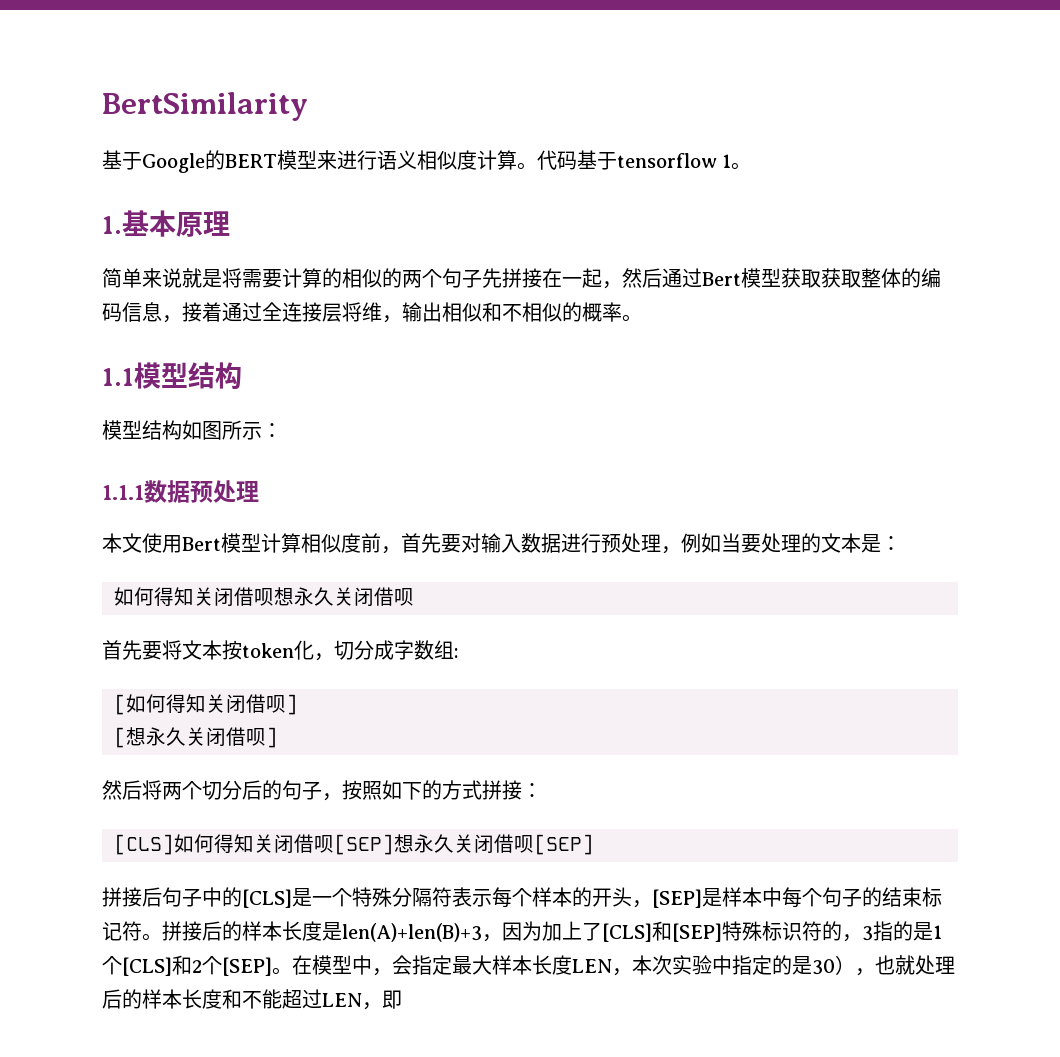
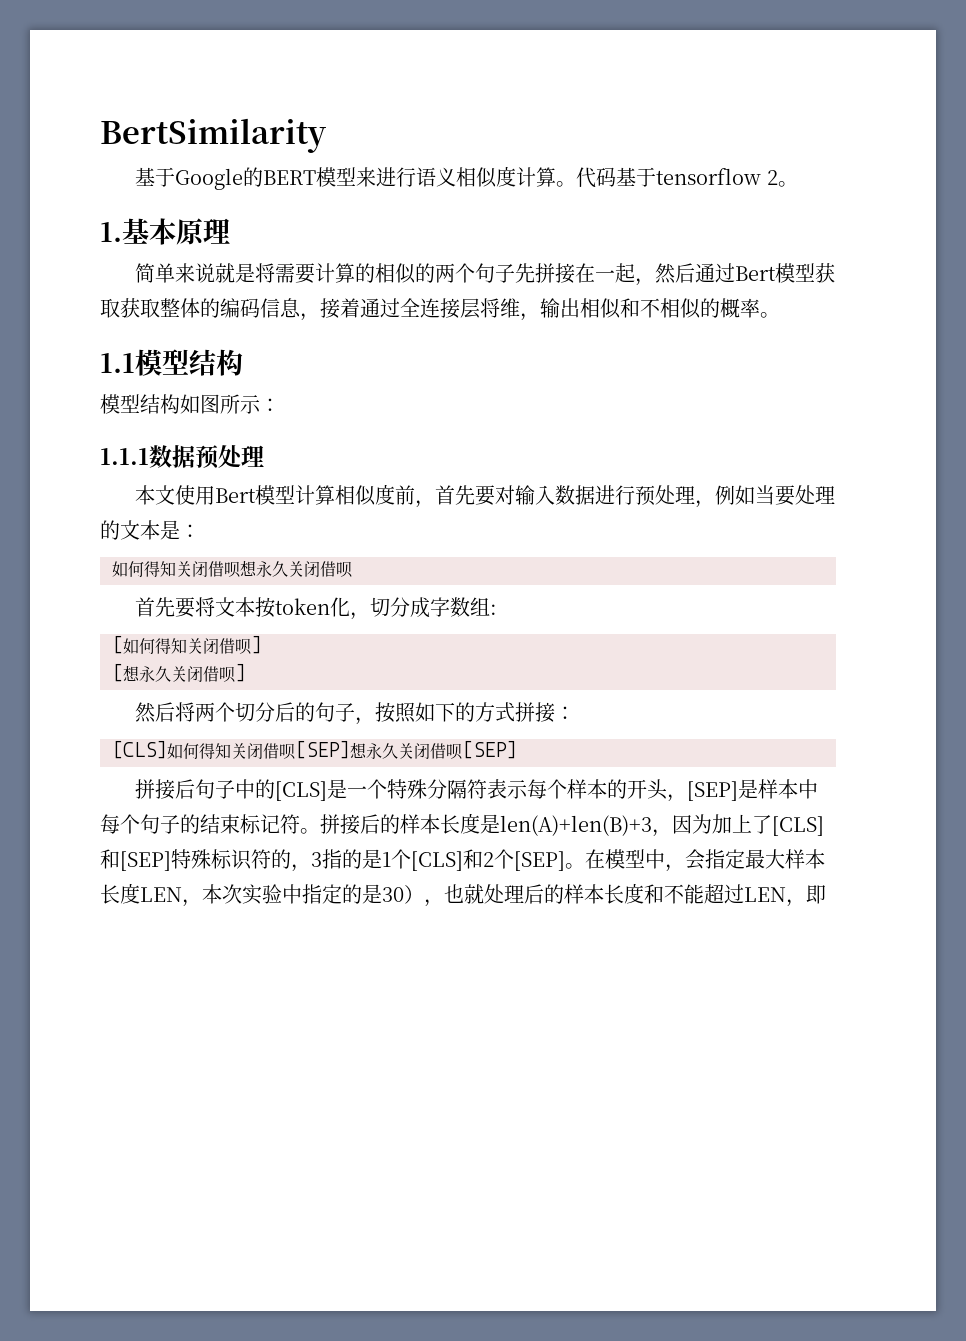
- 代码基于tensorflow 1。
+ 代码基于tensorflow 2。

